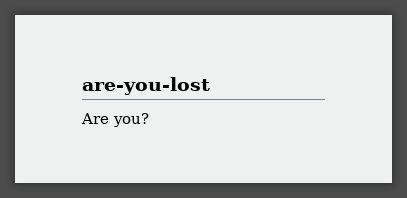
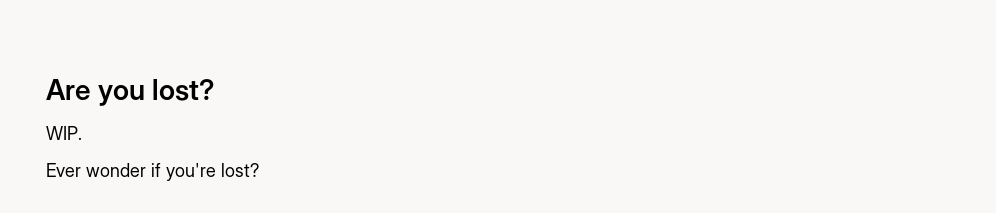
- are-you-lost
- Are you?
+ Are you lost?
+ WIP.
+ Ever wonder if you're lost?

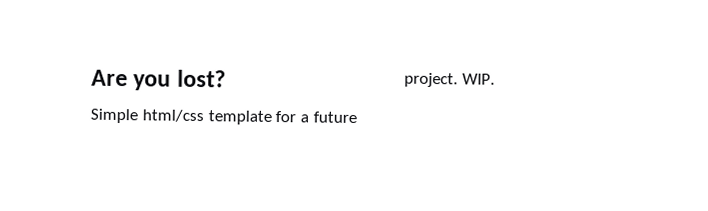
- WIP.
- Ever wonder if you're lost?
+ Simple html/css template for a future project. WIP.

